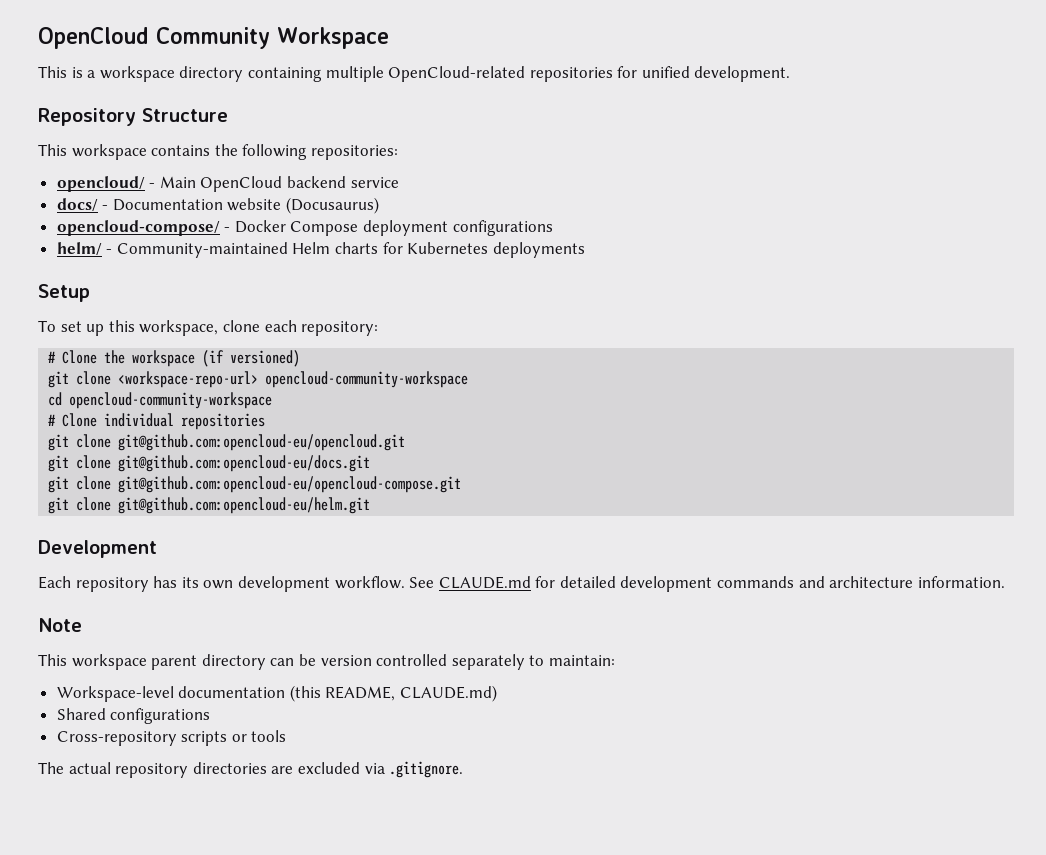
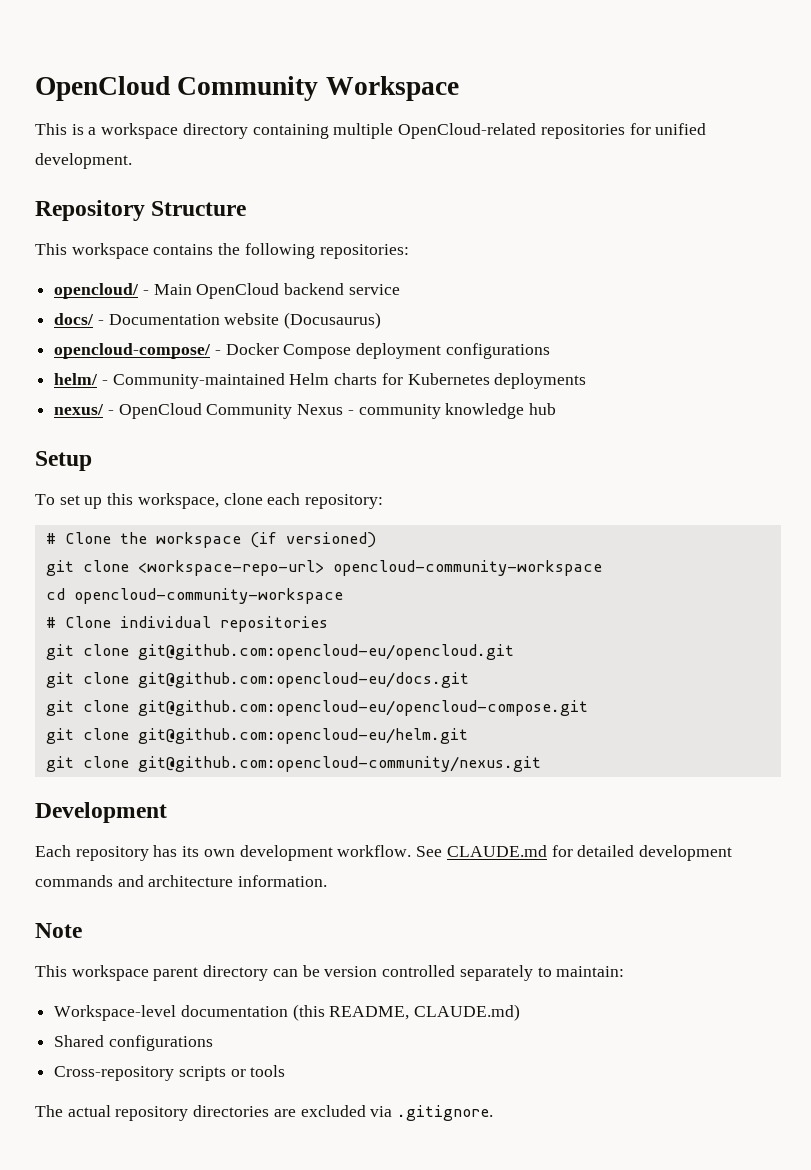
+ nexus/ - OpenCloud Community Nexus - community knowledge hub
+ git clone git@github.com:opencloud-community/nexus.git

